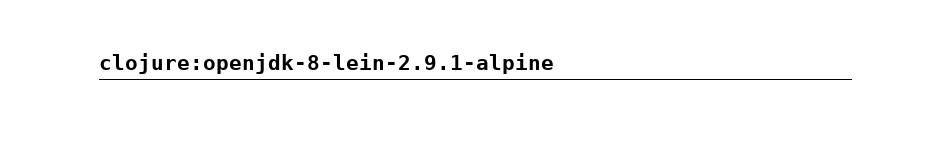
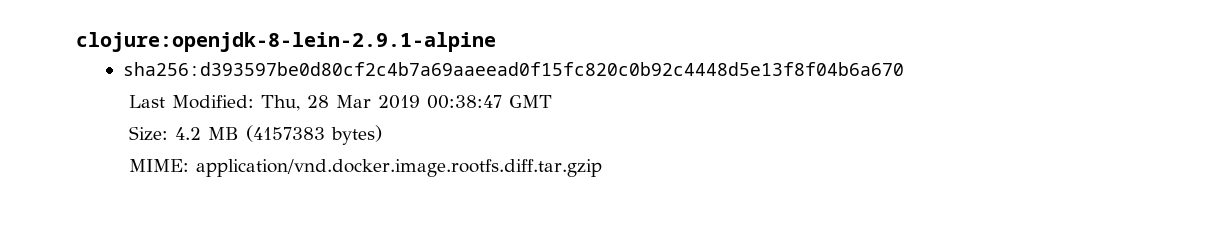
+ sha256:d393597be0d80cf2c4b7a69aaeead0f15fc820c0b92c4448d5e13f8f04b6a670
+ Last Modified: Thu, 28 Mar 2019 00:38:47 GMT
+ Size: 4.2 MB (4157383 bytes)
+ MIME: application/vnd.docker.image.rootfs.diff.tar.gzip

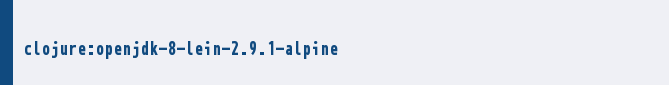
- sha256:d393597be0d80cf2c4b7a69aaeead0f15fc820c0b92c4448d5e13f8f04b6a670
- Last Modified: Thu, 28 Mar 2019 00:38:47 GMT
- Size: 4.2 MB (4157383 bytes)
- MIME: application/vnd.docker.image.rootfs.diff.tar.gzip

